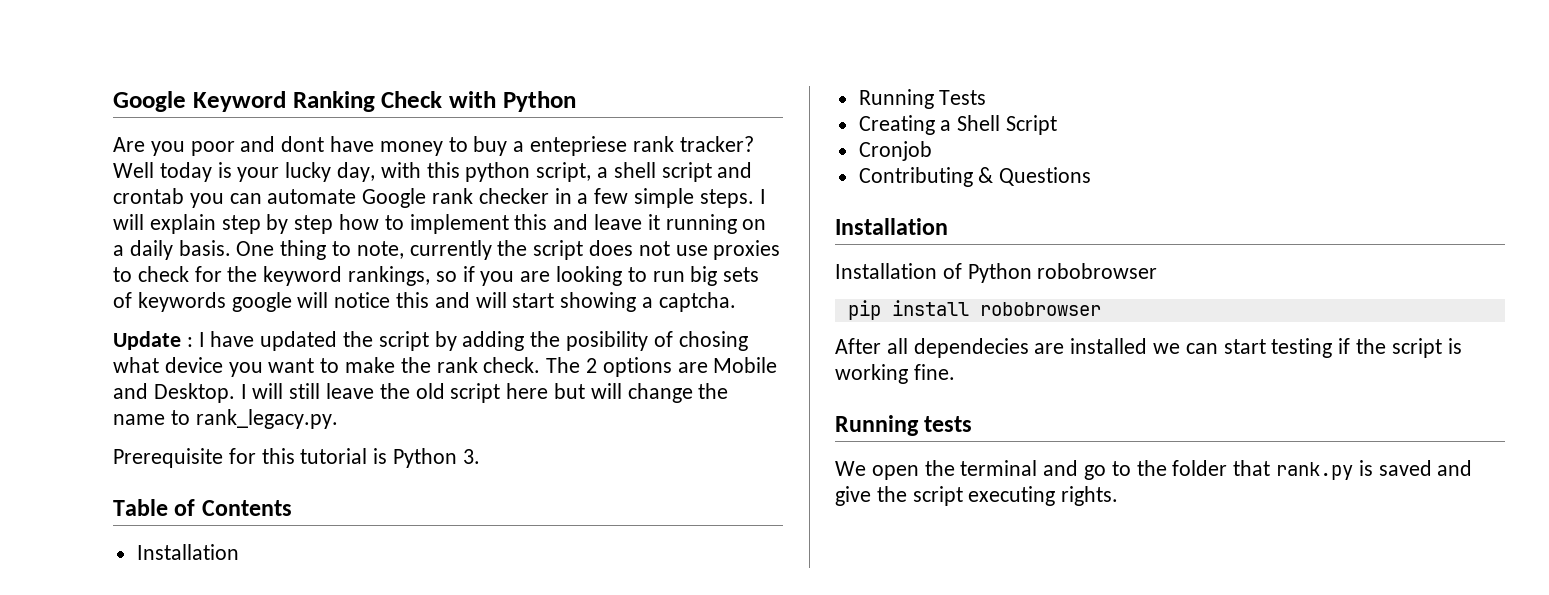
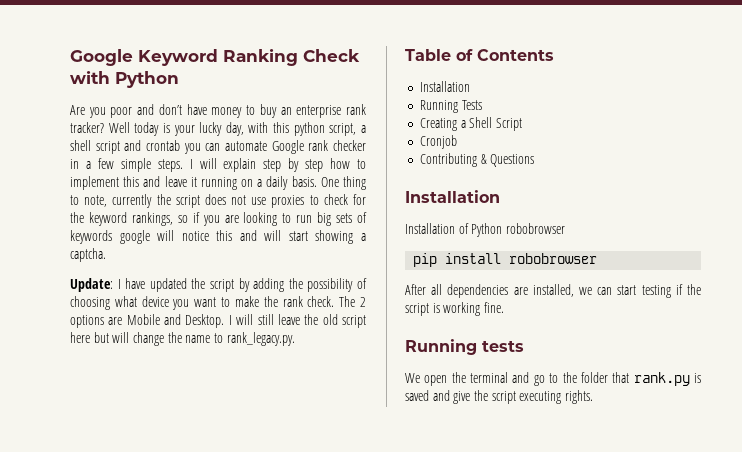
- Are you poor and dont have money to buy a entepriese rank tracker?
+ Are you poor and don’t have money to buy an enterprise rank tracker?
- Update : I have updated the script by adding the posibility of chosing what device you want to make the rank check.
+ Update: I have updated the script by adding the possibility of choosing what device you want to make the rank check.
- Prerequisite for this tutorial is Python 3.
- After all dependecies are installed we can start testing if the script is working fine.
+ After all dependencies are installed, we can start testing if the script is working fine.

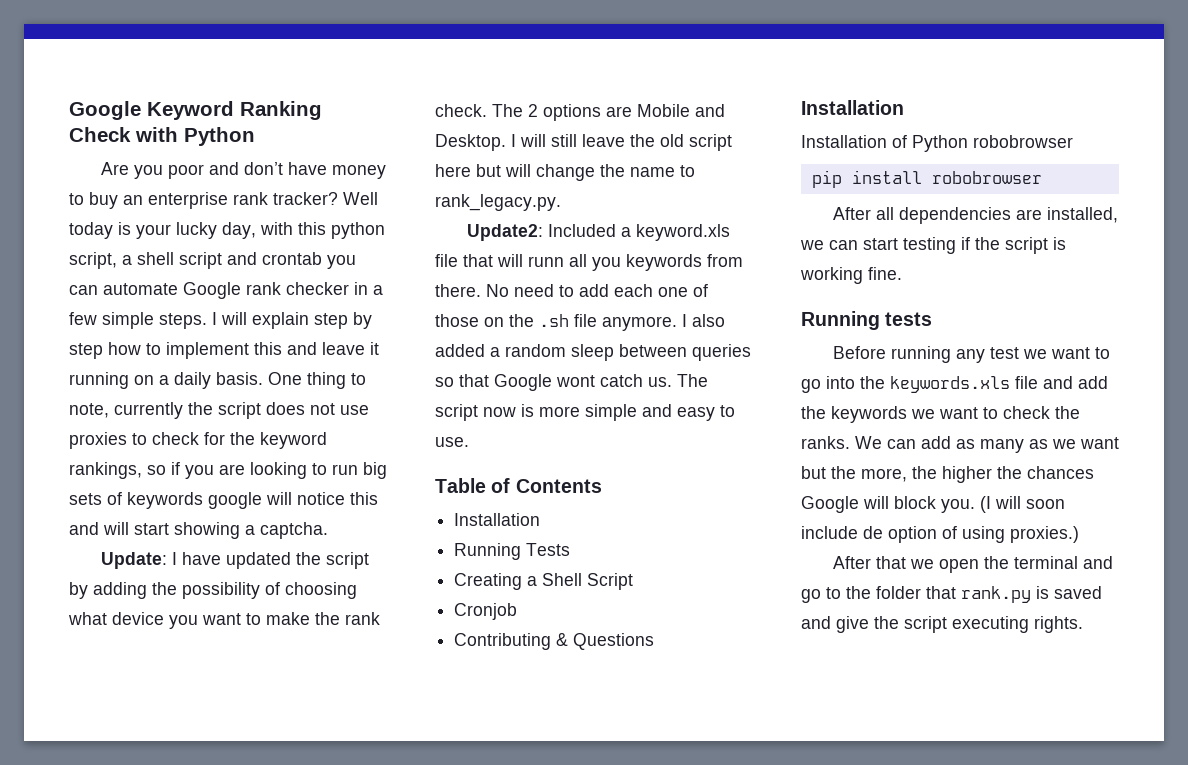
+ Update2: Included a keyword.xls file that will runn all you keywords from there. No need to add each one of those on the .sh file anymore. I also added a random sleep between queries so that Google wont catch us. The script now is more simple and easy to use.
- We open the terminal and go to the folder that rank.py is saved and give the script executing rights.
+ Before running any test we want to go into the keywords.xls file and add the keywords we want to check the ranks. We can add as many as we want but the more, the higher the chances Google will block you. (I will soon include de option of using proxies.)
+ After that we open the terminal and go to the folder that rank.py is saved and give the script executing rights.

